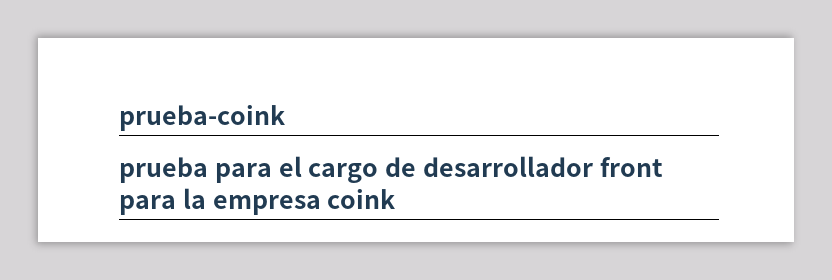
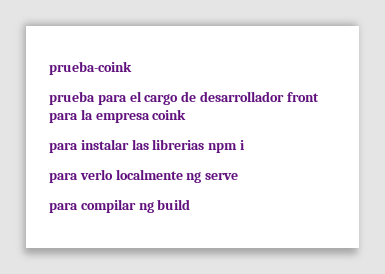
+ para instalar las librerias npm i
+ para verlo localmente ng serve
+ para compilar ng build

